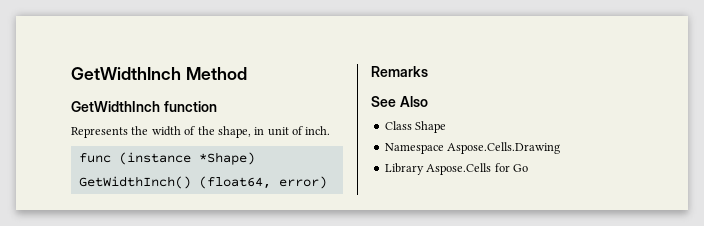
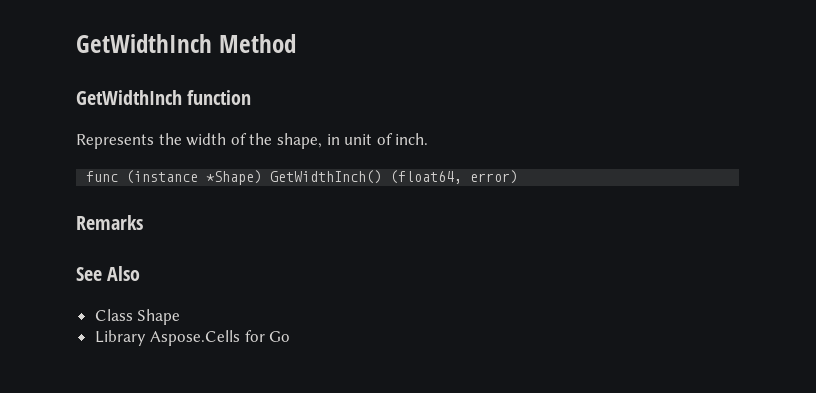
- Namespace Aspose.Cells.Drawing

